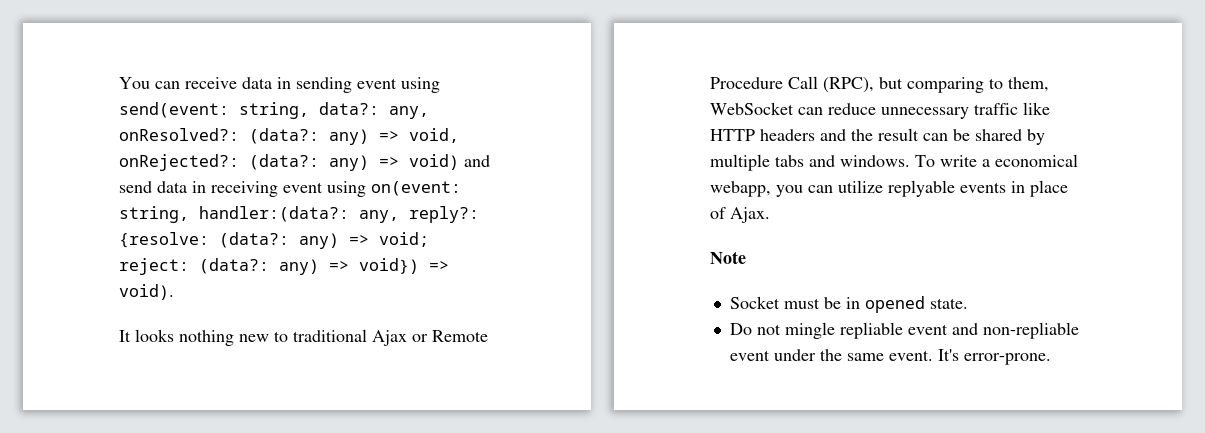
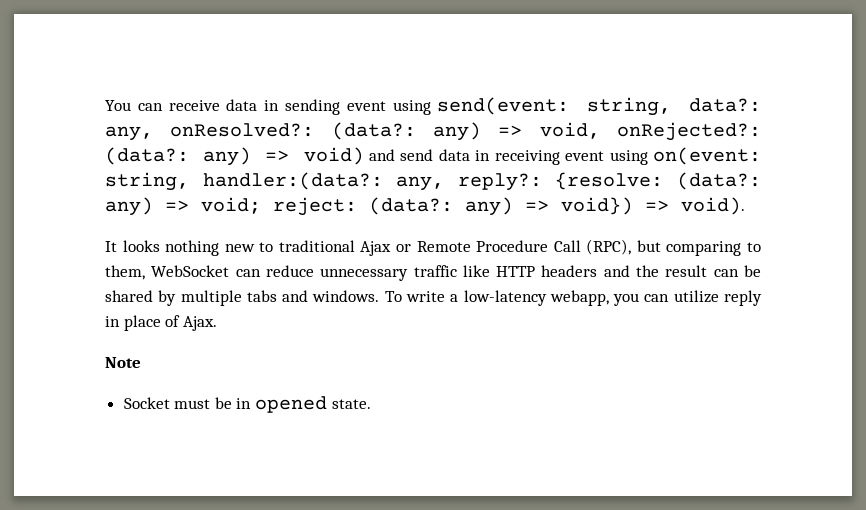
- To write a economical webapp, you can utilize replyable events in place of Ajax.
+ To write a low-latency webapp, you can utilize reply in place of Ajax.
- Do not mingle repliable event and non-repliable event under the same event. It's error-prone.

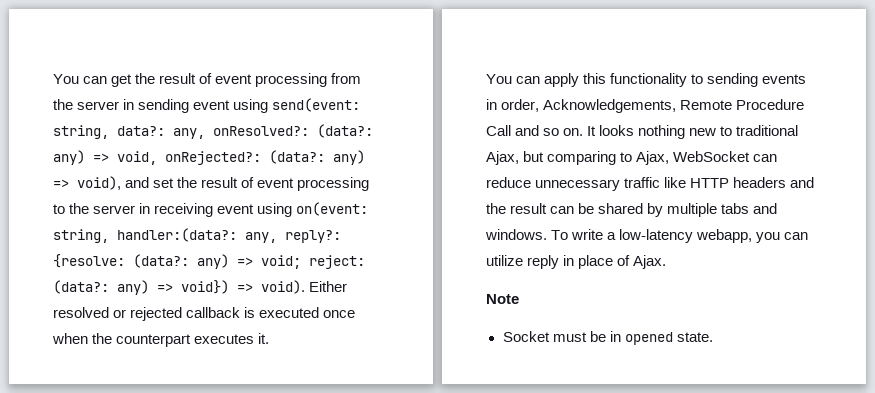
- You can receive data in sending event using send(event:
+ You can get the result of event processing from the server in sending event using send(event:
- any) => void) and send data in receiving event using on(event:
+ any) => void), and set the result of event processing to the server in receiving event using on(event:
- any) => void}) => void).
- It looks nothing new to traditional Ajax or Remote Procedure Call (RPC), but comparing to them, WebSocket can reduce unnecessary traffic like HTTP headers and the result can be shared by multiple tabs and windows.
+ any) => void}) => void). Either resolved or rejected callback is executed once when the counterpart executes it.
+ You can apply this functionality to sending events in order, Acknowledgements, Remote Procedure Call and so on. It looks nothing new to traditional Ajax, but comparing to Ajax, WebSocket can reduce unnecessary traffic like HTTP headers and the result can be shared by multiple tabs and windows.

